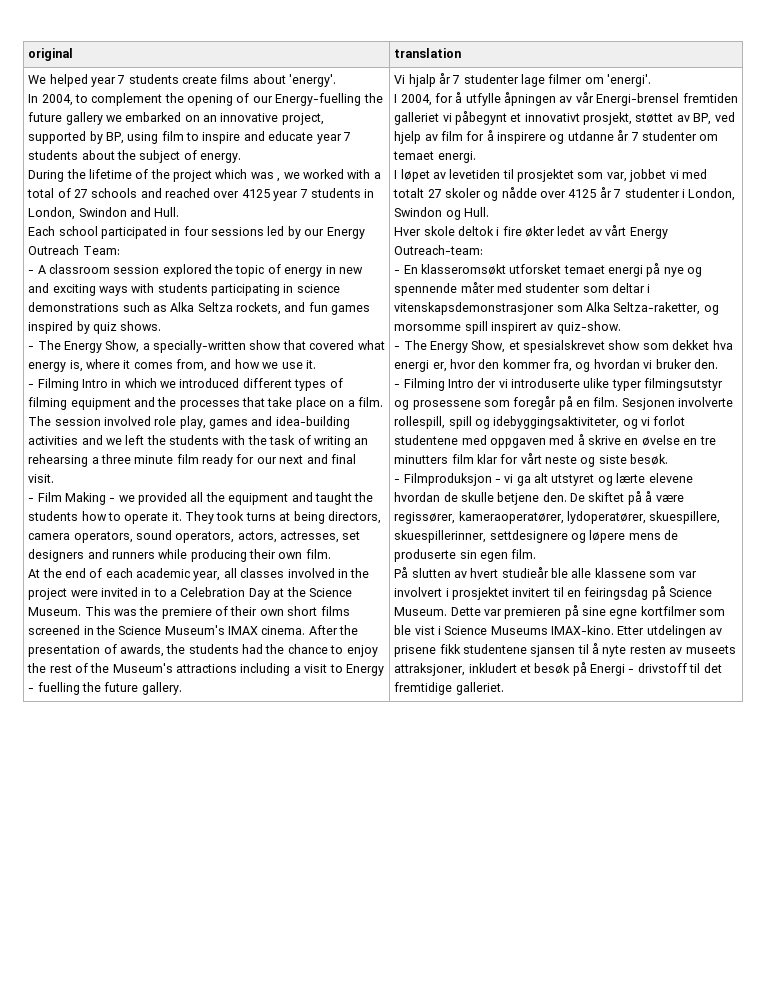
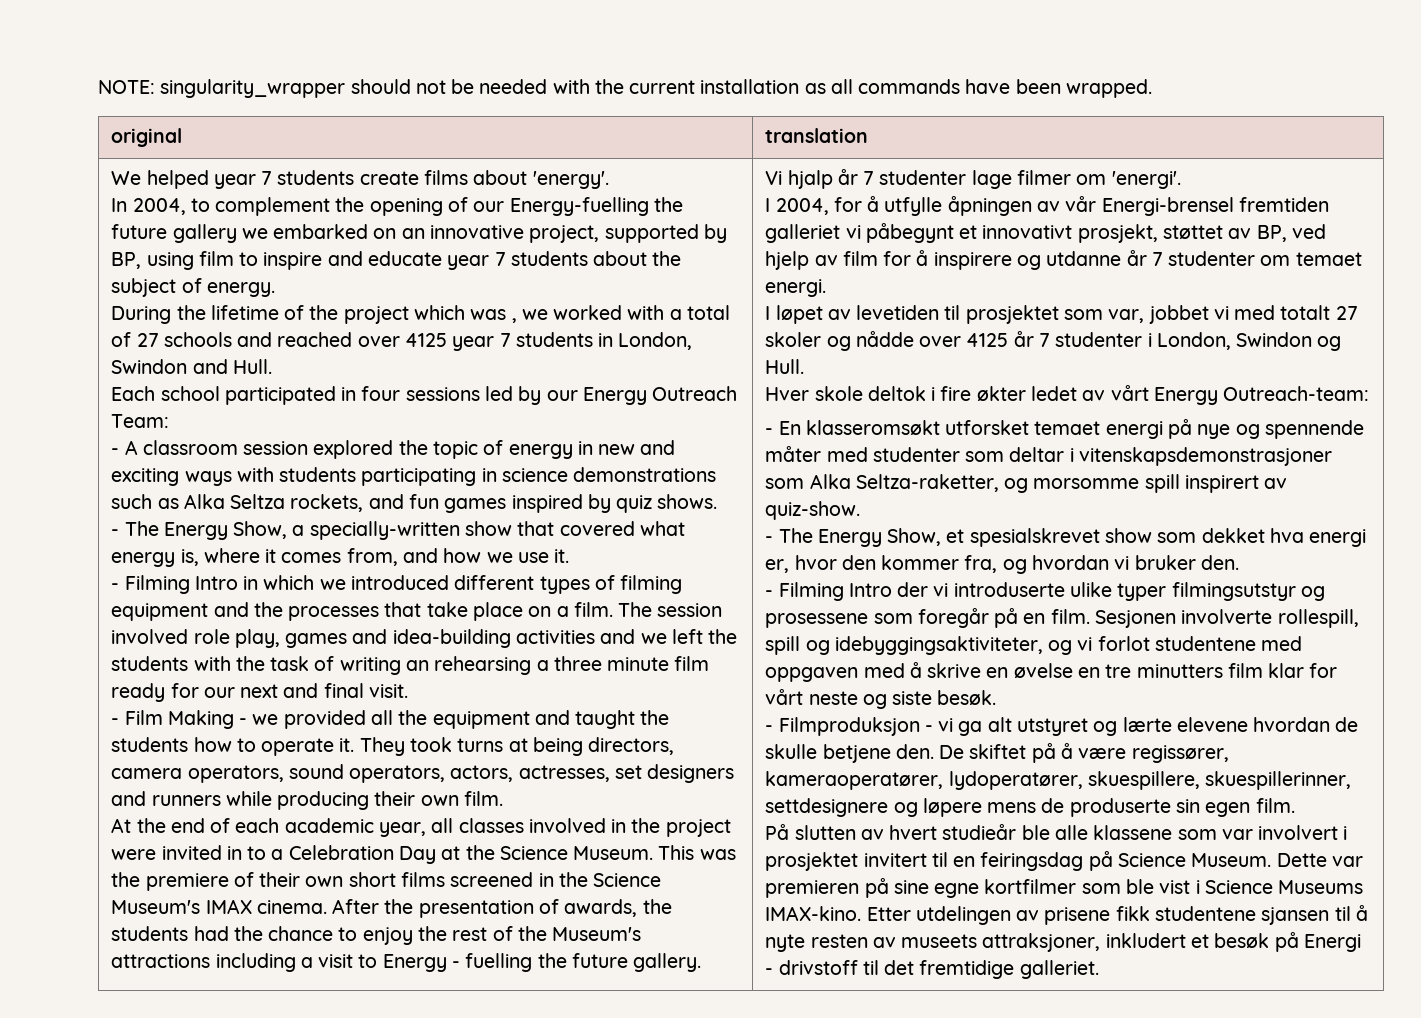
+ NOTE: singularity_wrapper should not be needed with the current installation as all commands have been wrapped.

